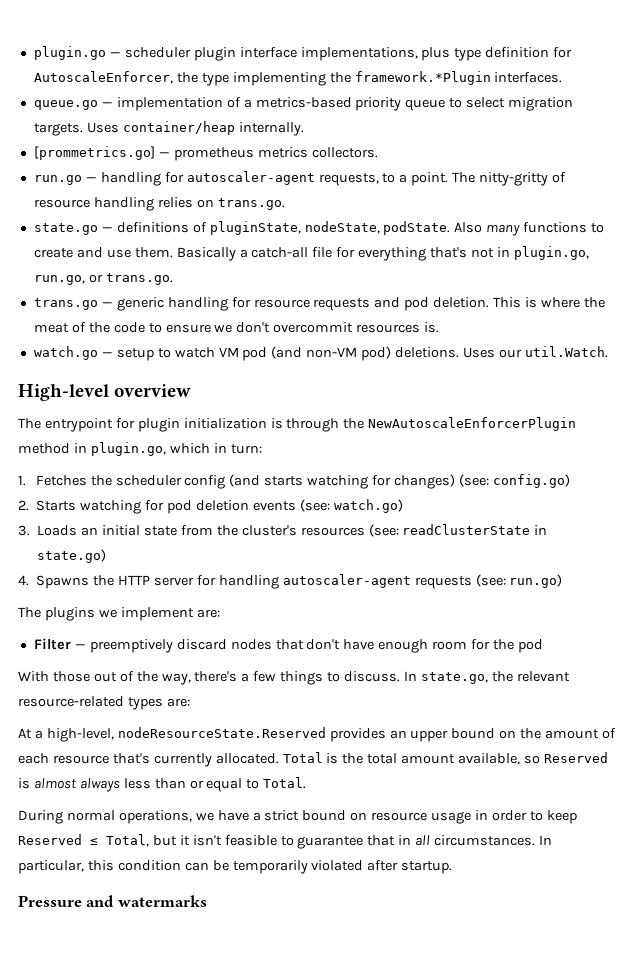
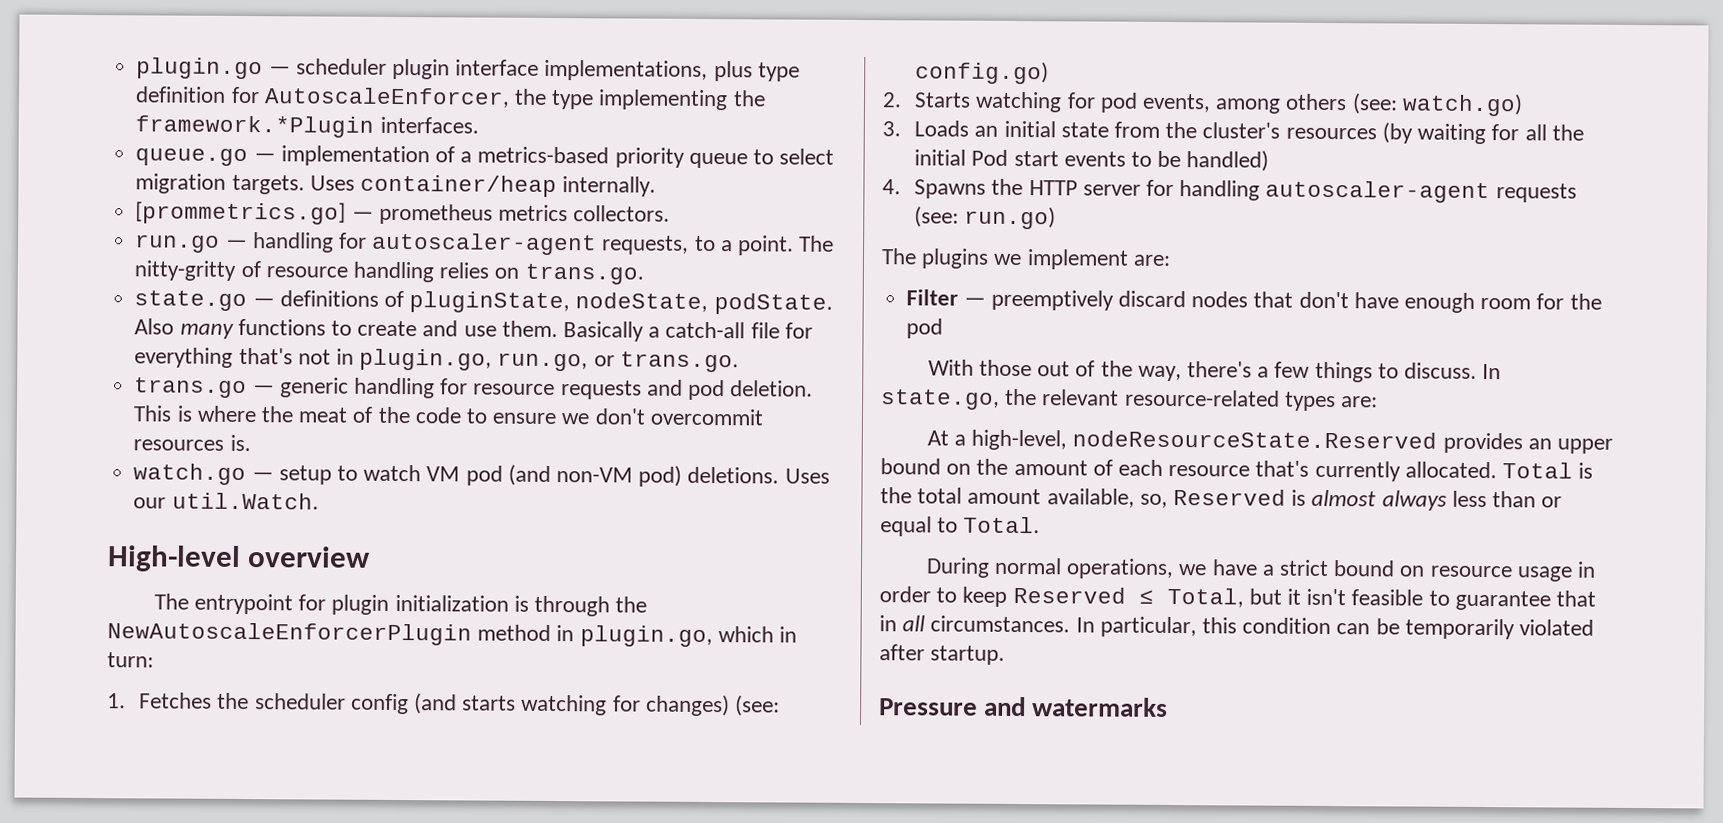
- 2. Starts watching for pod deletion events (see: watch.go)
+ 2. Starts watching for pod events, among others (see: watch.go)
- 3. Loads an initial state from the cluster's resources (see: readClusterState in state.go)
+ 3. Loads an initial state from the cluster's resources (by waiting for all the initial Pod start events to be handled)
- Total is the total amount available, so Reserved is almost always less than or equal to Total.
+ Total is the total amount available, so, Reserved is almost always less than or equal to Total.

